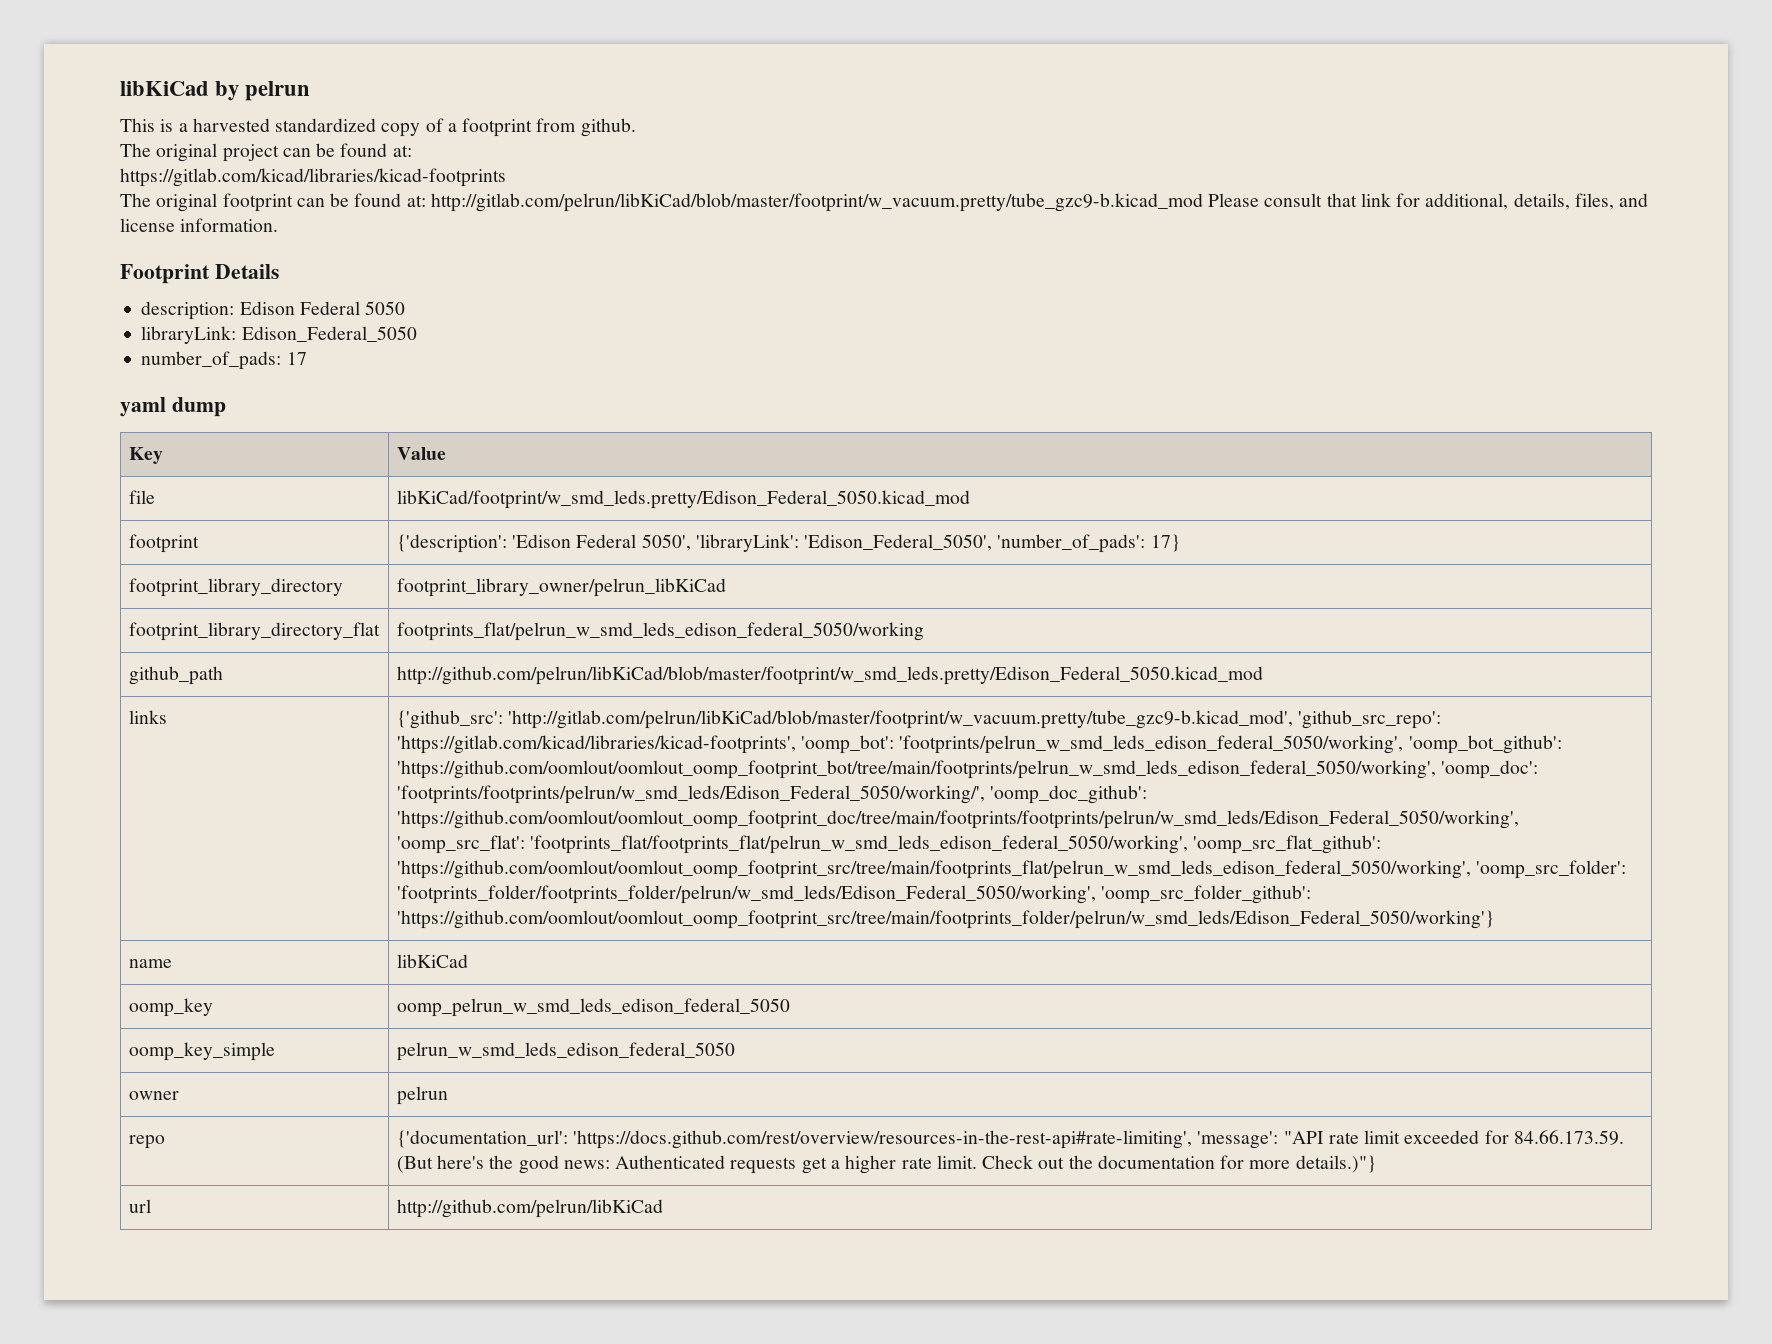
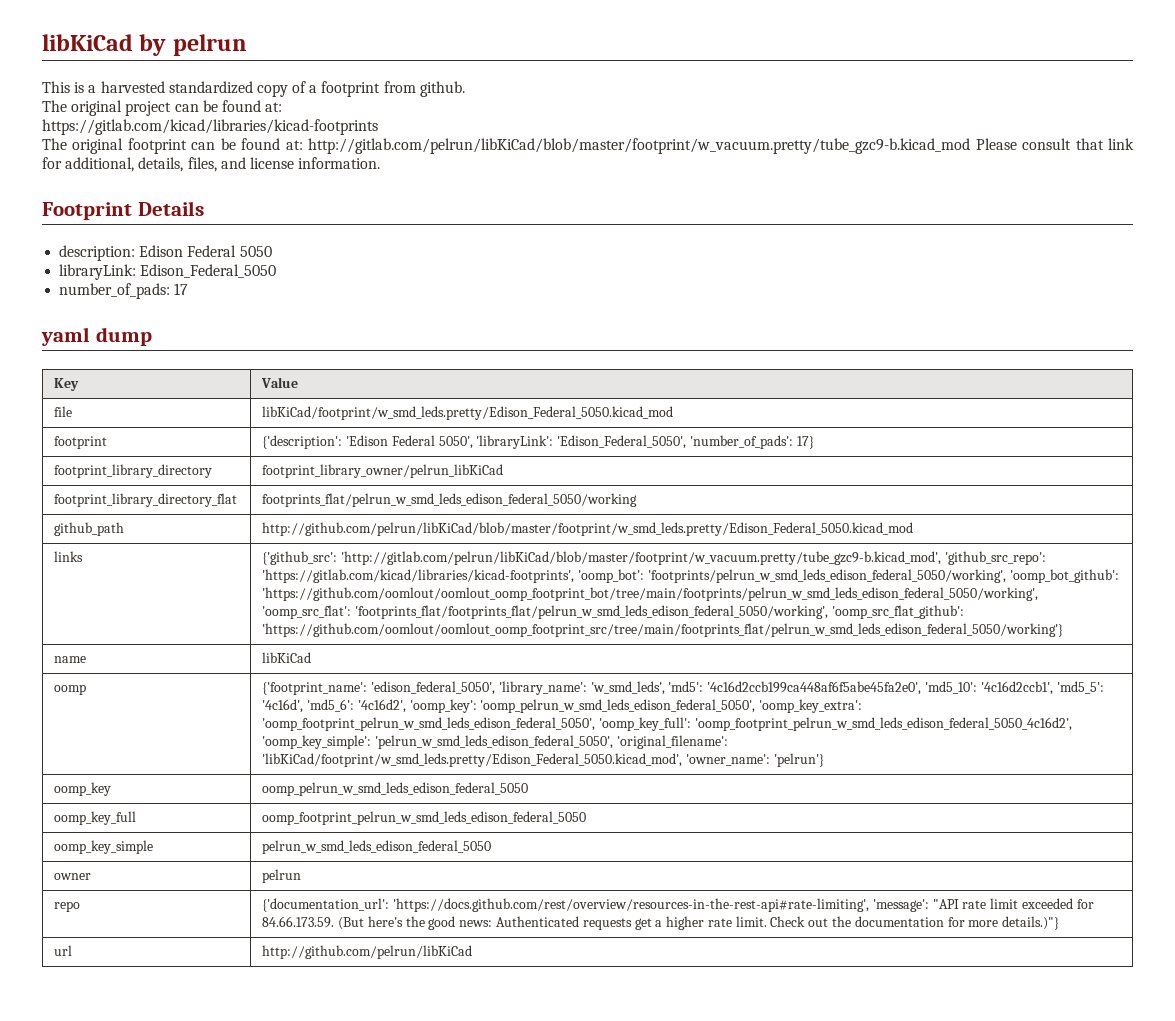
- links | {'github_src': 'http://gitlab.com/pelrun/libKiCad/blob/master/footprint/w_vacuum.pretty/tube_gzc9-b.kicad_mod', 'github_src_repo': 'https://gitlab.com/kicad/libraries/kicad-footprints', 'oomp_bot': 'footprints/pelrun_w_smd_leds_edison_federal_5050/working', 'oomp_bot_github': 'https://github.com/oomlout/oomlout_oomp_footprint_bot/tree/main/footprints/pelrun_w_smd_leds_edison_federal_5050/working', 'oomp_doc': 'footprints/footprints/pelrun/w_smd_leds/Edison_Federal_5050/working/', 'oomp_doc_github': 'https://github.com/oomlout/oomlout_oomp_footprint_doc/tree/main/footprints/footprints/pelrun/w_smd_leds/Edison_Federal_5050/working', 'oomp_src_flat': 'footprints_flat/footprints_flat/pelrun_w_smd_leds_edison_federal_5050/working', 'oomp_src_flat_github': 'https://github.com/oomlout/oomlout_oomp_footprint_src/tree/main/footprints_flat/pelrun_w_smd_leds_edison_federal_5050/working', 'oomp_src_folder': 'footprints_folder/footprints_folder/pelrun/w_smd_leds/Edison_Federal_5050/working', 'oomp_src_folder_github': 'https://github.com/oomlout/oomlout_oomp_footprint_src/tree/main/footprints_folder/pelrun/w_smd_leds/Edison_Federal_5050/working'}
+ links | {'github_src': 'http://gitlab.com/pelrun/libKiCad/blob/master/footprint/w_vacuum.pretty/tube_gzc9-b.kicad_mod', 'github_src_repo': 'https://gitlab.com/kicad/libraries/kicad-footprints', 'oomp_bot': 'footprints/pelrun_w_smd_leds_edison_federal_5050/working', 'oomp_bot_github': 'https://github.com/oomlout/oomlout_oomp_footprint_bot/tree/main/footprints/pelrun_w_smd_leds_edison_federal_5050/working', 'oomp_src_flat': 'footprints_flat/footprints_flat/pelrun_w_smd_leds_edison_federal_5050/working', 'oomp_src_flat_github': 'https://github.com/oomlout/oomlout_oomp_footprint_src/tree/main/footprints_flat/pelrun_w_smd_leds_edison_federal_5050/working'}
  name | libKiCad
+ oomp | {'footprint_name': 'edison_federal_5050', 'library_name': 'w_smd_leds', 'md5': '4c16d2ccb199ca448af6f5abe45fa2e0', 'md5_10': '4c16d2ccb1', 'md5_5': '4c16d', 'md5_6': '4c16d2', 'oomp_key': 'oomp_pelrun_w_smd_leds_edison_federal_5050', 'oomp_key_extra': 'oomp_footprint_pelrun_w_smd_leds_edison_federal_5050', 'oomp_key_full': 'oomp_footprint_pelrun_w_smd_leds_edison_federal_5050_4c16d2', 'oomp_key_simple': 'pelrun_w_smd_leds_edison_federal_5050', 'original_filename': 'libKiCad/footprint/w_smd_leds.pretty/Edison_Federal_5050.kicad_mod', 'owner_name': 'pelrun'}
+ oomp_key_full | oomp_footprint_pelrun_w_smd_leds_edison_federal_5050

